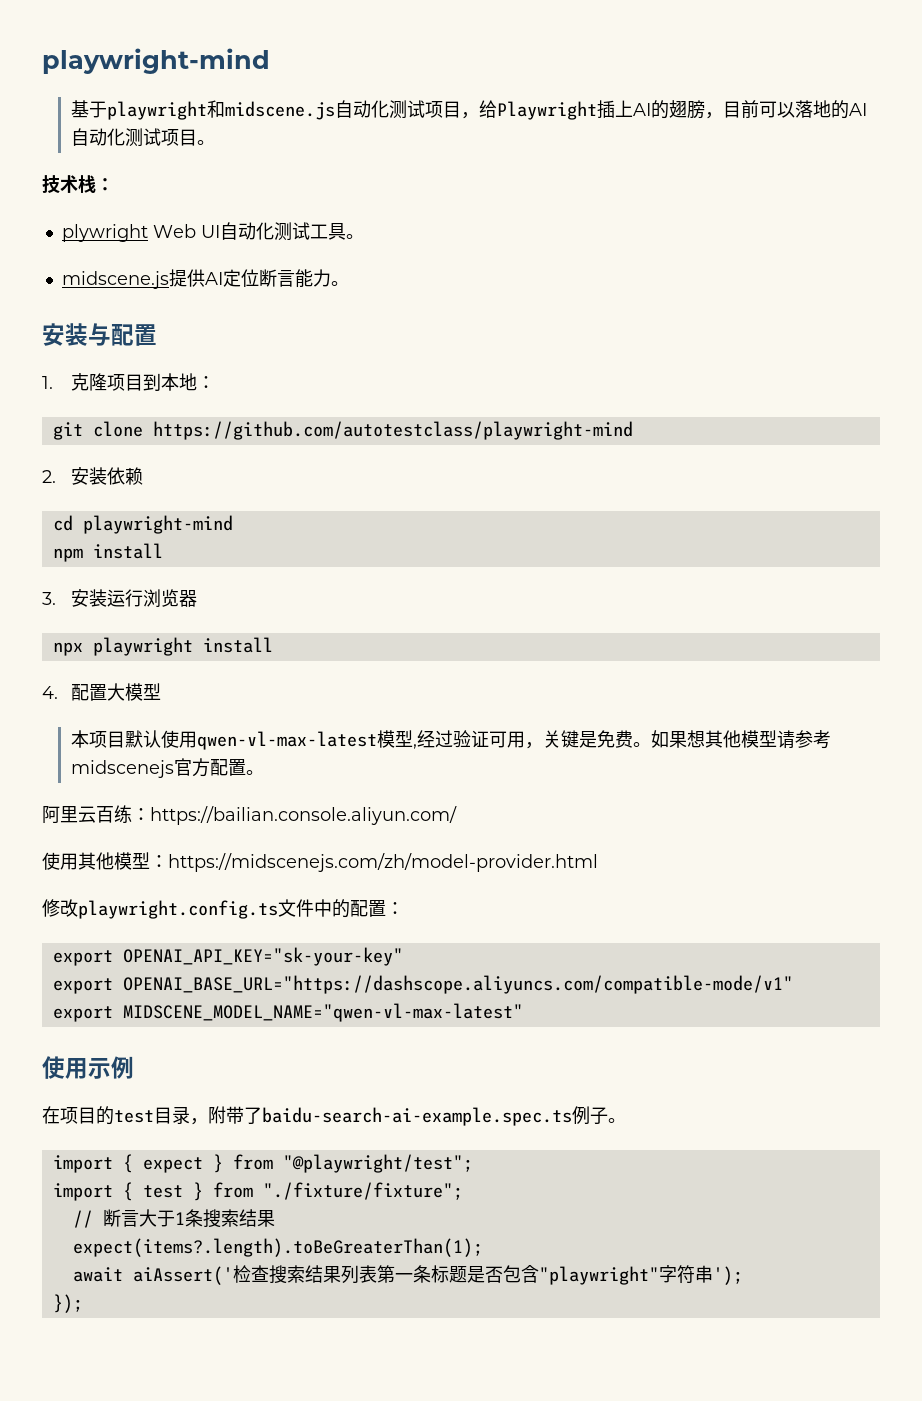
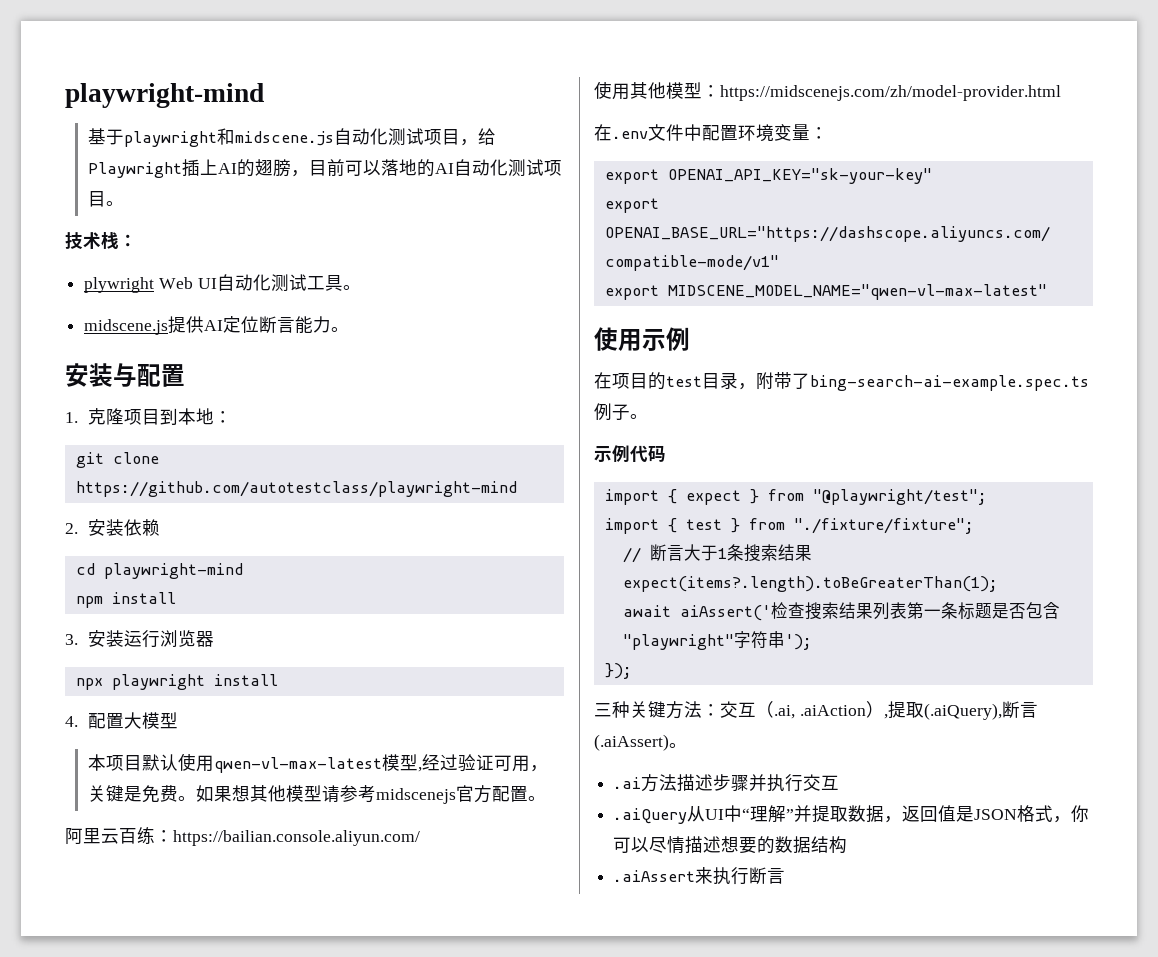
- 修改playwright.config.ts文件中的配置：
+ 在.env文件中配置环境变量：
- 在项目的test目录，附带了baidu-search-ai-example.spec.ts例子。
+ 在项目的test目录，附带了bing-search-ai-example.spec.ts例子。
+ 示例代码
+ 三种关键方法：交互（.ai, .aiAction）,提取(.aiQuery),断言(.aiAssert)。
+ .ai方法描述步骤并执行交互
+ .aiQuery从UI中“理解”并提取数据，返回值是JSON格式，你可以尽情描述想要的数据结构
+ .aiAssert来执行断言

